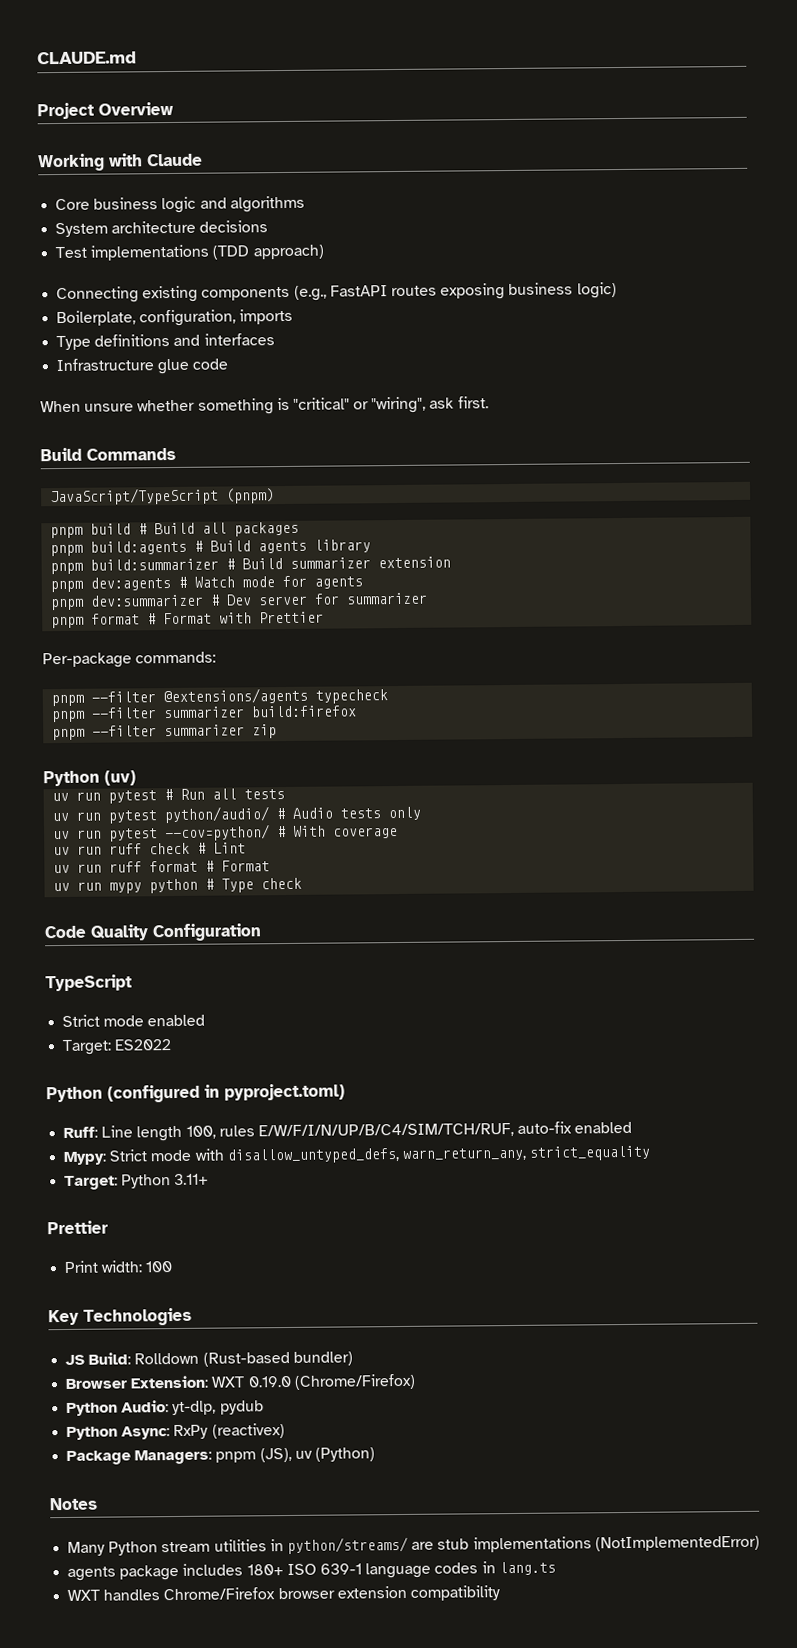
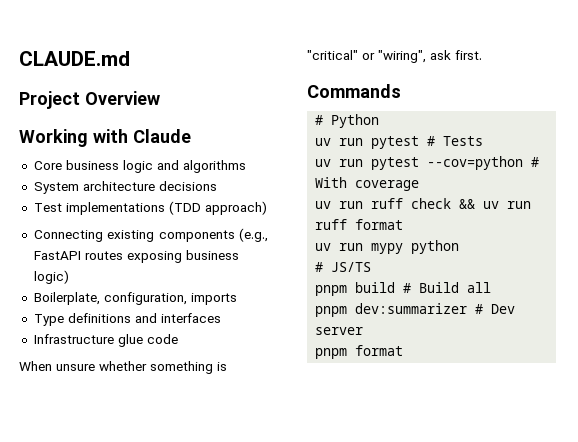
- Build Commands
+ Commands
- JavaScript/TypeScript (pnpm)
- pnpm build # Build all packages
- pnpm build:agents # Build agents library
- pnpm build:summarizer # Build summarizer extension
- pnpm dev:agents # Watch mode for agents
- pnpm dev:summarizer # Dev server for summarizer
- pnpm format # Format with Prettier
- Per-package commands:
- pnpm --filter @extensions/agents typecheck
- pnpm --filter summarizer build:firefox
- pnpm --filter summarizer zip
- Python (uv)
+ # Python
- uv run pytest # Run all tests
- uv run pytest python/audio/ # Audio tests only
- uv run pytest --cov=python/ # With coverage
+ uv run pytest # Tests
+ uv run pytest --cov=python # With coverage
- uv run ruff check # Lint
- uv run ruff format # Format
+ uv run ruff check && uv run ruff format
- uv run mypy python # Type check
- Code Quality Configuration
- TypeScript
- Strict mode enabled
- Target: ES2022
- Python (configured in pyproject.toml)
- Ruff: Line length 100, rules E/W/F/I/N/UP/B/C4/SIM/TCH/RUF, auto-fix enabled
- Mypy: Strict mode with disallow_untyped_defs, warn_return_any, strict_equality
- Target: Python 3.11+
- Prettier
- Print width: 100
- Key Technologies
- JS Build: Rolldown (Rust-based bundler)
- Browser Extension: WXT 0.19.0 (Chrome/Firefox)
- Python Audio: yt-dlp, pydub
- Python Async: RxPy (reactivex)
- Package Managers: pnpm (JS), uv (Python)
- Notes
- Many Python stream utilities in python/streams/ are stub implementations (NotImplementedError)
- agents package includes 180+ ISO 639-1 language codes in lang.ts
- WXT handles Chrome/Firefox browser extension compatibility
+ uv run mypy python
+ # JS/TS
+ pnpm build # Build all
+ pnpm dev:summarizer # Dev server
+ pnpm format

